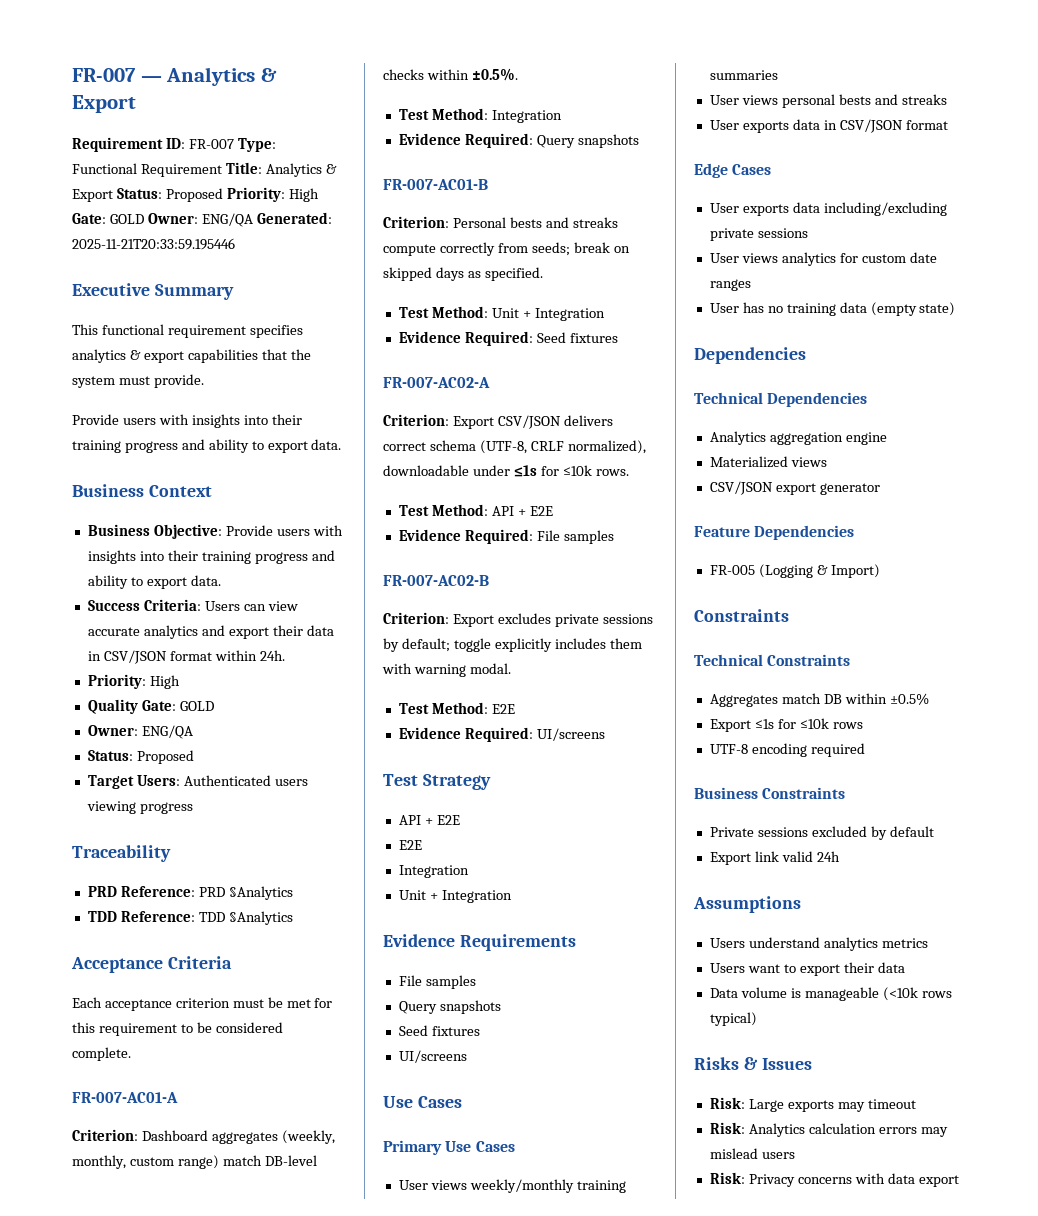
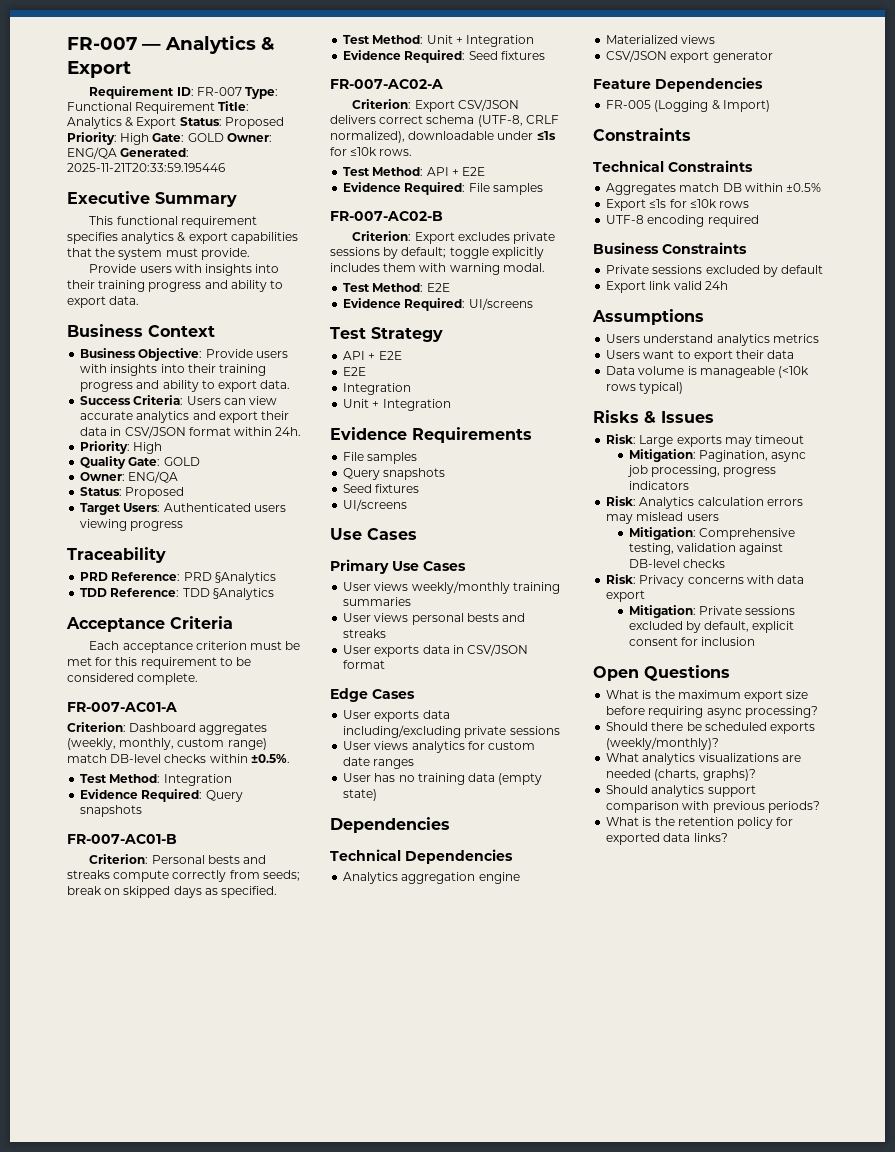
+ Mitigation: Pagination, async job processing, progress indicators
+ Mitigation: Comprehensive testing, validation against DB-level checks
+ Mitigation: Private sessions excluded by default, explicit consent for inclusion
+ Open Questions
+ What is the maximum export size before requiring async processing?
+ Should there be scheduled exports (weekly/monthly)?
+ What analytics visualizations are needed (charts, graphs)?
+ Should analytics support comparison with previous periods?
+ What is the retention policy for exported data links?

